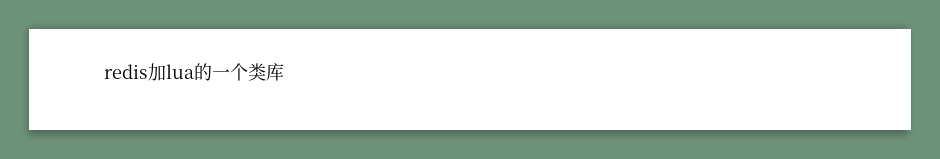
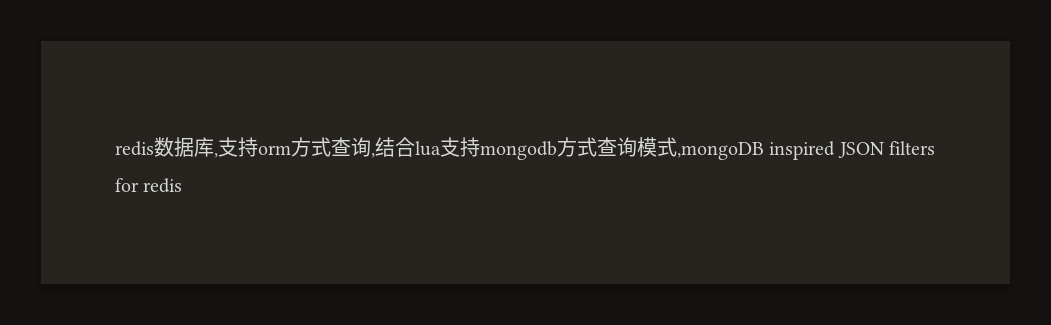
- redis加lua的一个类库
+ redis数据库,支持orm方式查询,结合lua支持mongodb方式查询模式,mongoDB inspired JSON filters for redis

